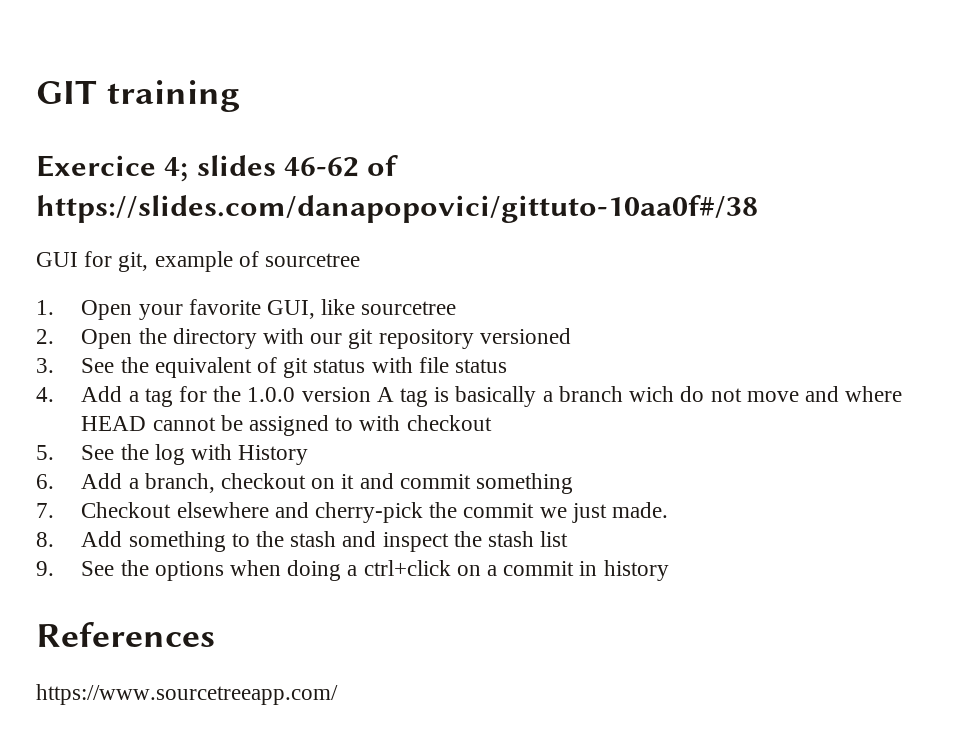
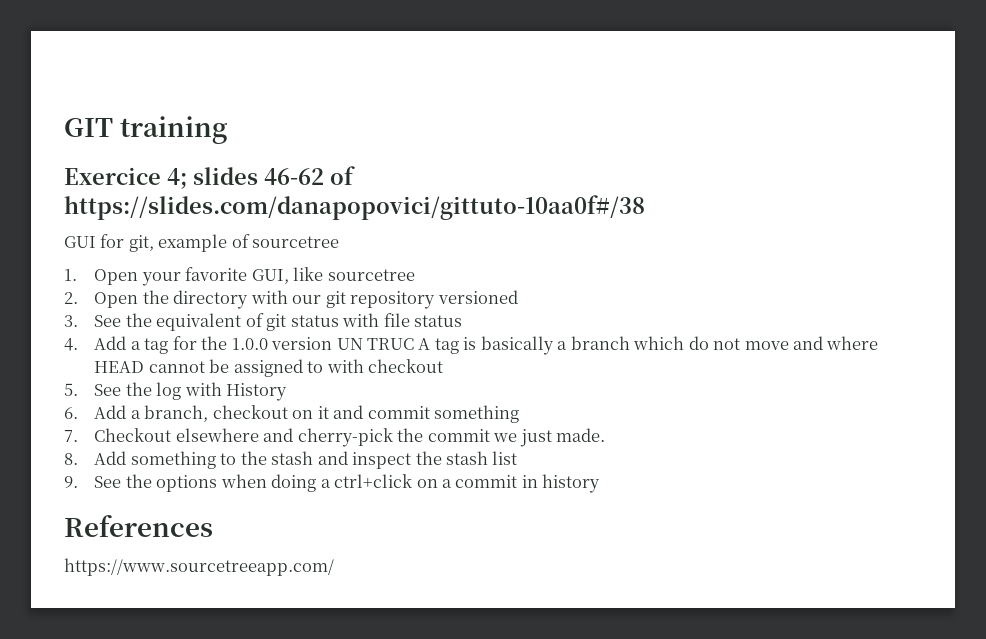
- 4. Add a tag for the 1.0.0 version A tag is basically a branch wich do not move and where HEAD cannot be assigned to with checkout
+ 4. Add a tag for the 1.0.0 version UN TRUC A tag is basically a branch which do not move and where HEAD cannot be assigned to with checkout

